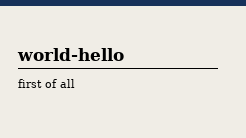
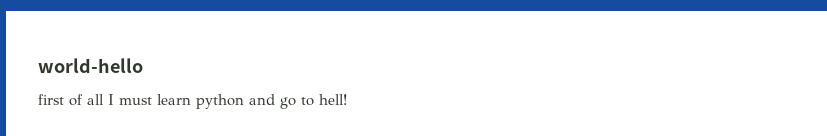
- first of all
+ first of all I must learn python and go to hell!

